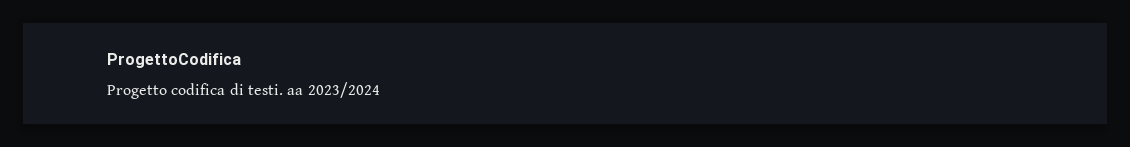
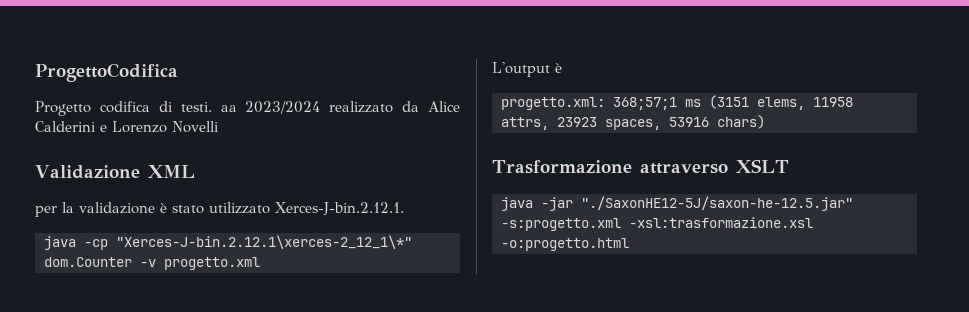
- Progetto codifica di testi. aa 2023/2024
+ Progetto codifica di testi. aa 2023/2024 realizzato da Alice Calderini e Lorenzo Novelli
+ Validazione XML
+ per la validazione è stato utilizzato Xerces-J-bin.2.12.1.
+ java -cp "Xerces-J-bin.2.12.1\xerces-2_12_1\*" dom.Counter -v progetto.xml
+ L'output è
+ progetto.xml: 368;57;1 ms (3151 elems, 11958 attrs, 23923 spaces, 53916 chars)
+ Trasformazione attraverso XSLT
+ java -jar "./SaxonHE12-5J/saxon-he-12.5.jar" -s:progetto.xml -xsl:trasformazione.xsl -o:progetto.html

